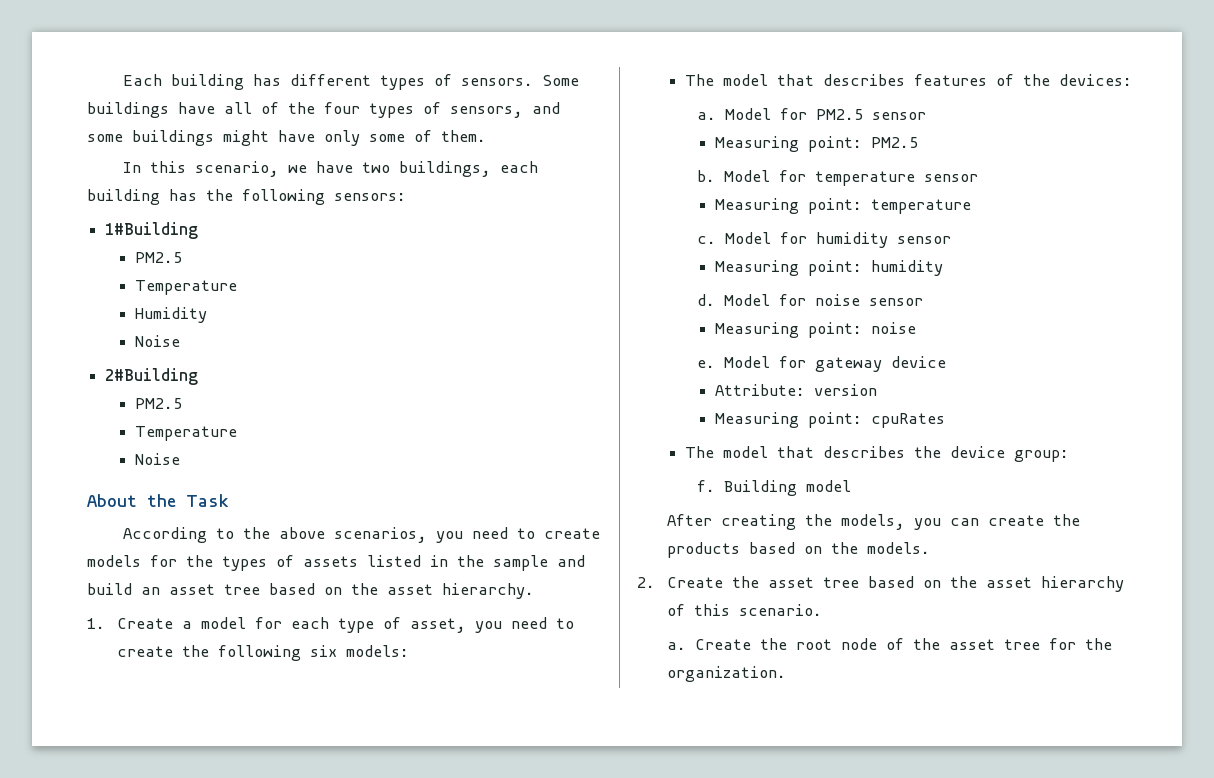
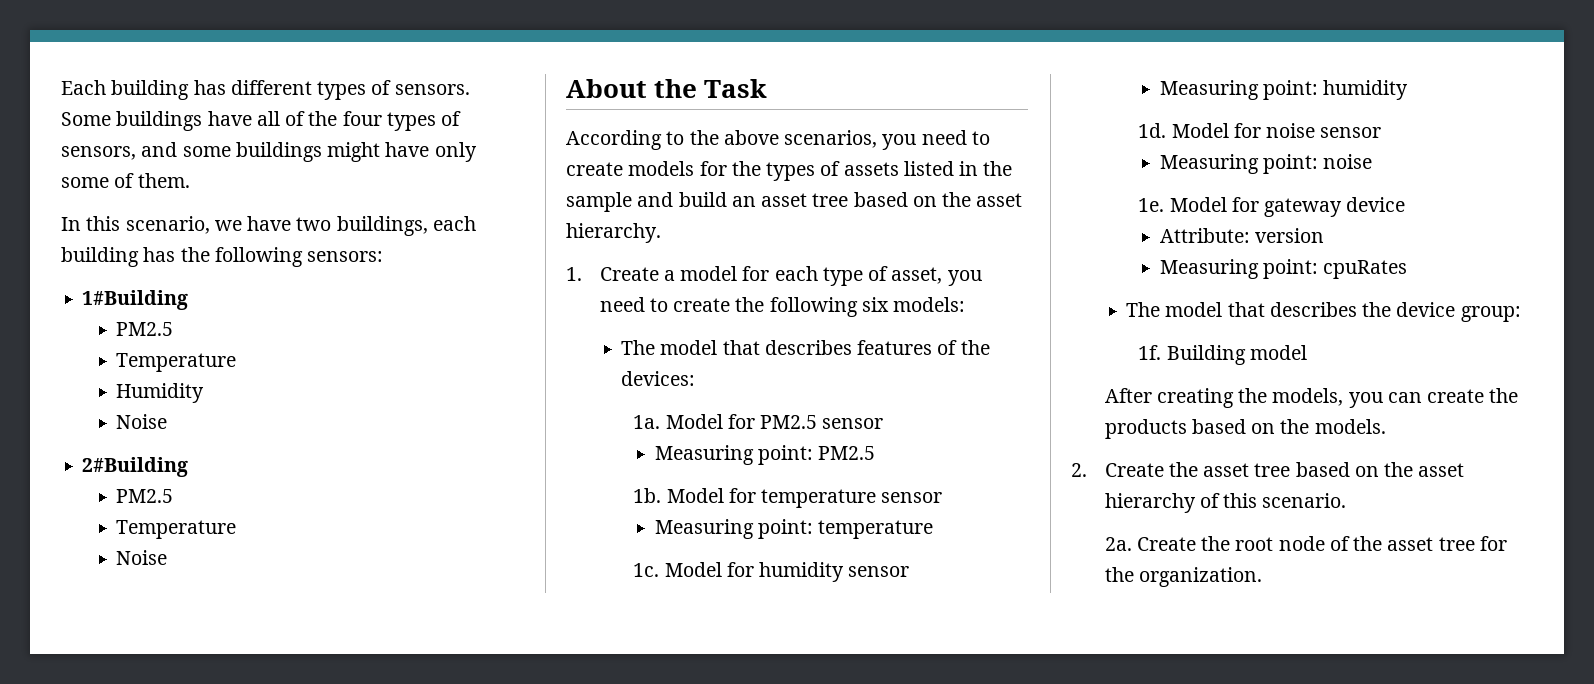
  The model that describes features of the devices:
- a.
+ 1a.
- b.
+ 1b.
- c.
+ 1c.
- d.
+ 1d.
- e.
+ 1e.
- f.
+ 1f.
  2. Create the asset tree based on the asset hierarchy of this scenario.
- a.
+ 2a.

